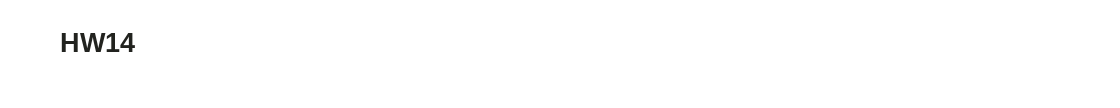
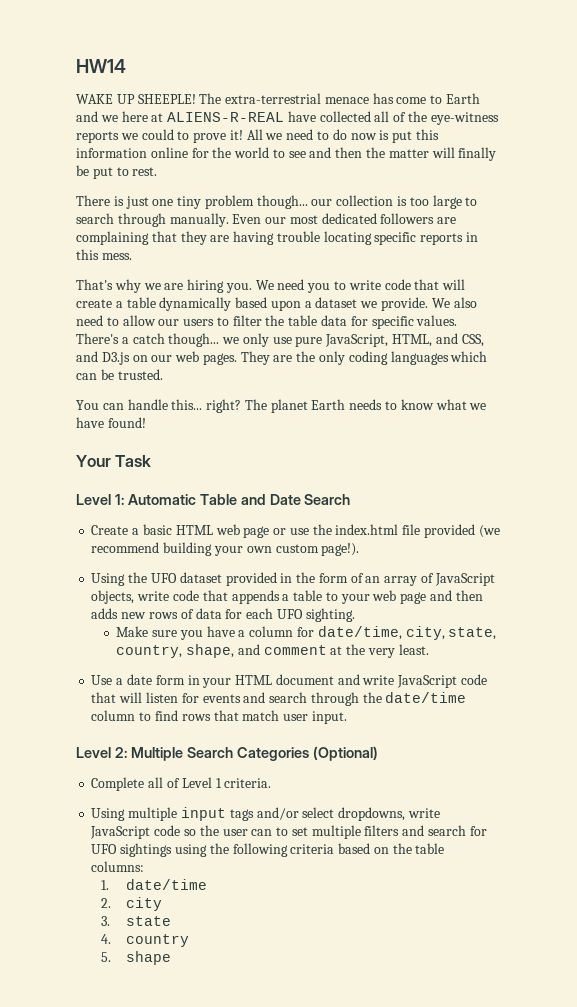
+ WAKE UP SHEEPLE! The extra-terrestrial menace has come to Earth and we here at ALIENS-R-REAL have collected all of the eye-witness reports we could to prove it! All we need to do now is put this information online for the world to see and then the matter will finally be put to rest.
+ There is just one tiny problem though... our collection is too large to search through manually. Even our most dedicated followers are complaining that they are having trouble locating specific reports in this mess.
+ That's why we are hiring you. We need you to write code that will create a table dynamically based upon a dataset we provide. We also need to allow our users to filter the table data for specific values. There's a catch though... we only use pure JavaScript, HTML, and CSS, and D3.js on our web pages. They are the only coding languages which can be trusted.
+ You can handle this... right? The planet Earth needs to know what we have found!
+ Your Task
+ Level 1: Automatic Table and Date Search
+ Create a basic HTML web page or use the index.html file provided (we recommend building your own custom page!).
+ Using the UFO dataset provided in the form of an array of JavaScript objects, write code that appends a table to your web page and then adds new rows of data for each UFO sighting.
+ Make sure you have a column for date/time, city, state, country, shape, and comment at the very least.
+ Use a date form in your HTML document and write JavaScript code that will listen for events and search through the date/time column to find rows that match user input.
+ Level 2: Multiple Search Categories (Optional)
+ Complete all of Level 1 criteria.
+ Using multiple input tags and/or select dropdowns, write JavaScript code so the user can to set multiple filters and search for UFO sightings using the following criteria based on the table columns:
+ 1. date/time
+ 2. city
+ 3. state
+ 4. country
+ 5. shape

